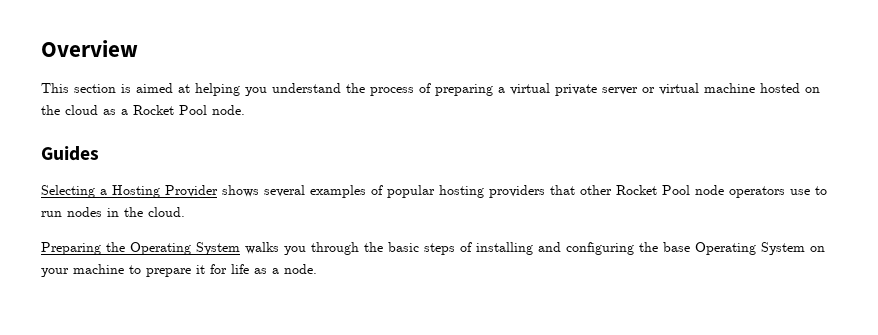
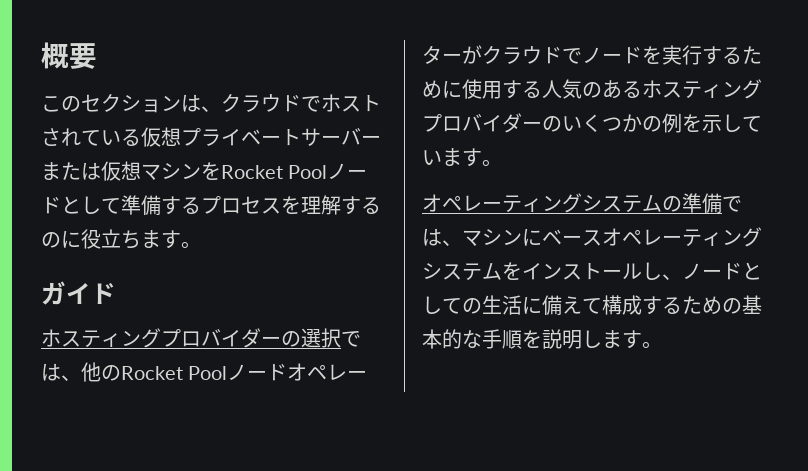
- Overview
- This section is aimed at helping you understand the process of preparing a virtual private server or virtual machine hosted on the cloud as a Rocket Pool node.
- Guides
- Selecting a Hosting Provider shows several examples of popular hosting providers that other Rocket Pool node operators use to run nodes in the cloud.
- Preparing the Operating System walks you through the basic steps of installing and configuring the base Operating System on your machine to prepare it for life as a node.
+ 概要
+ このセクションは、クラウドでホストされている仮想プライベートサーバーまたは仮想マシンをRocket Poolノードとして準備するプロセスを理解するのに役立ちます。
+ ガイド
+ ホスティングプロバイダーの選択では、他のRocket Poolノードオペレーターがクラウドでノードを実行するために使用する人気のあるホスティングプロバイダーのいくつかの例を示しています。
+ オペレーティングシステムの準備では、マシンにベースオペレーティングシステムをインストールし、ノードとしての生活に備えて構成するための基本的な手順を説明します。

